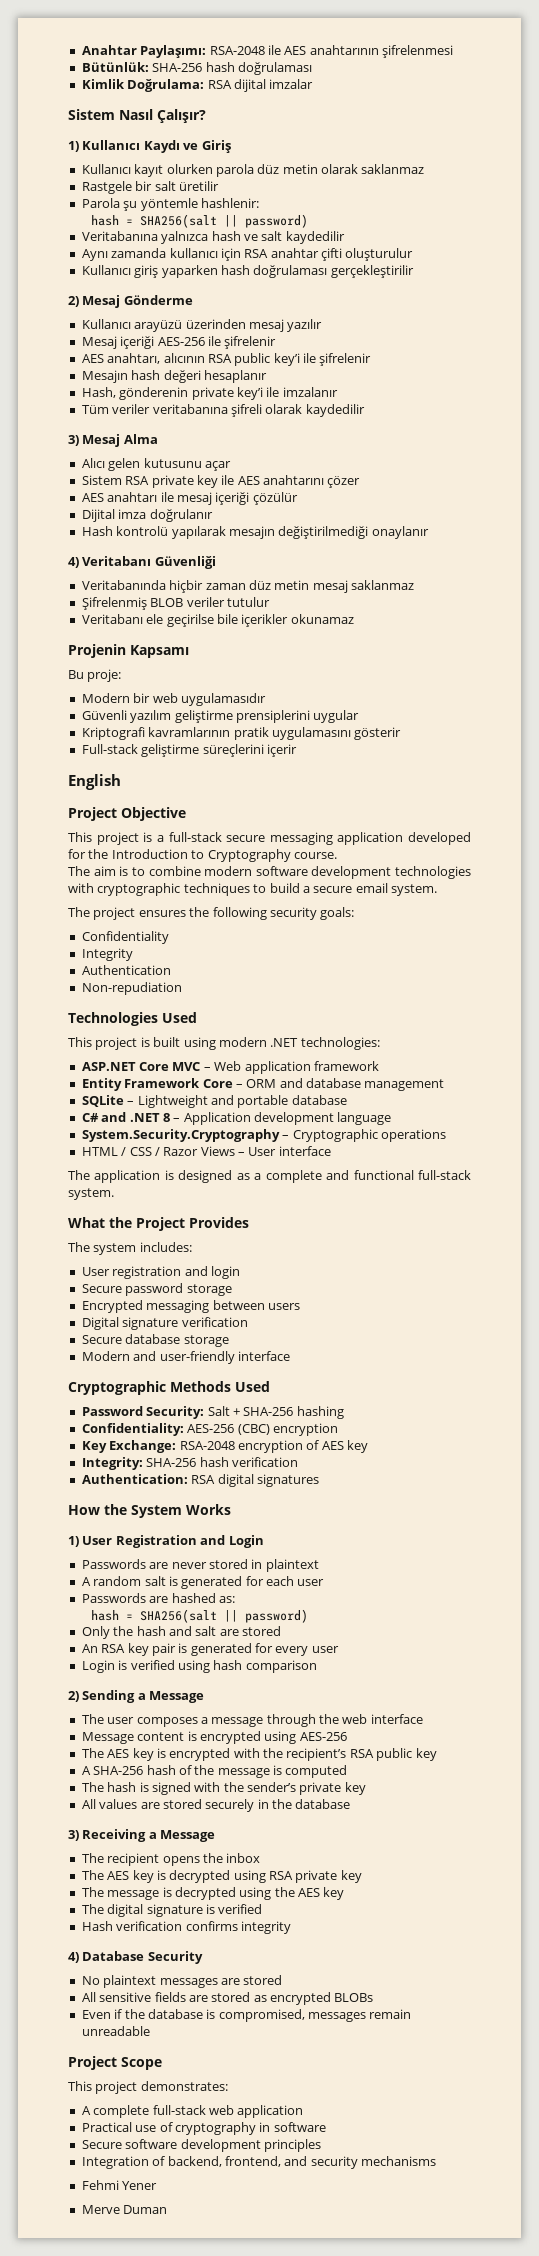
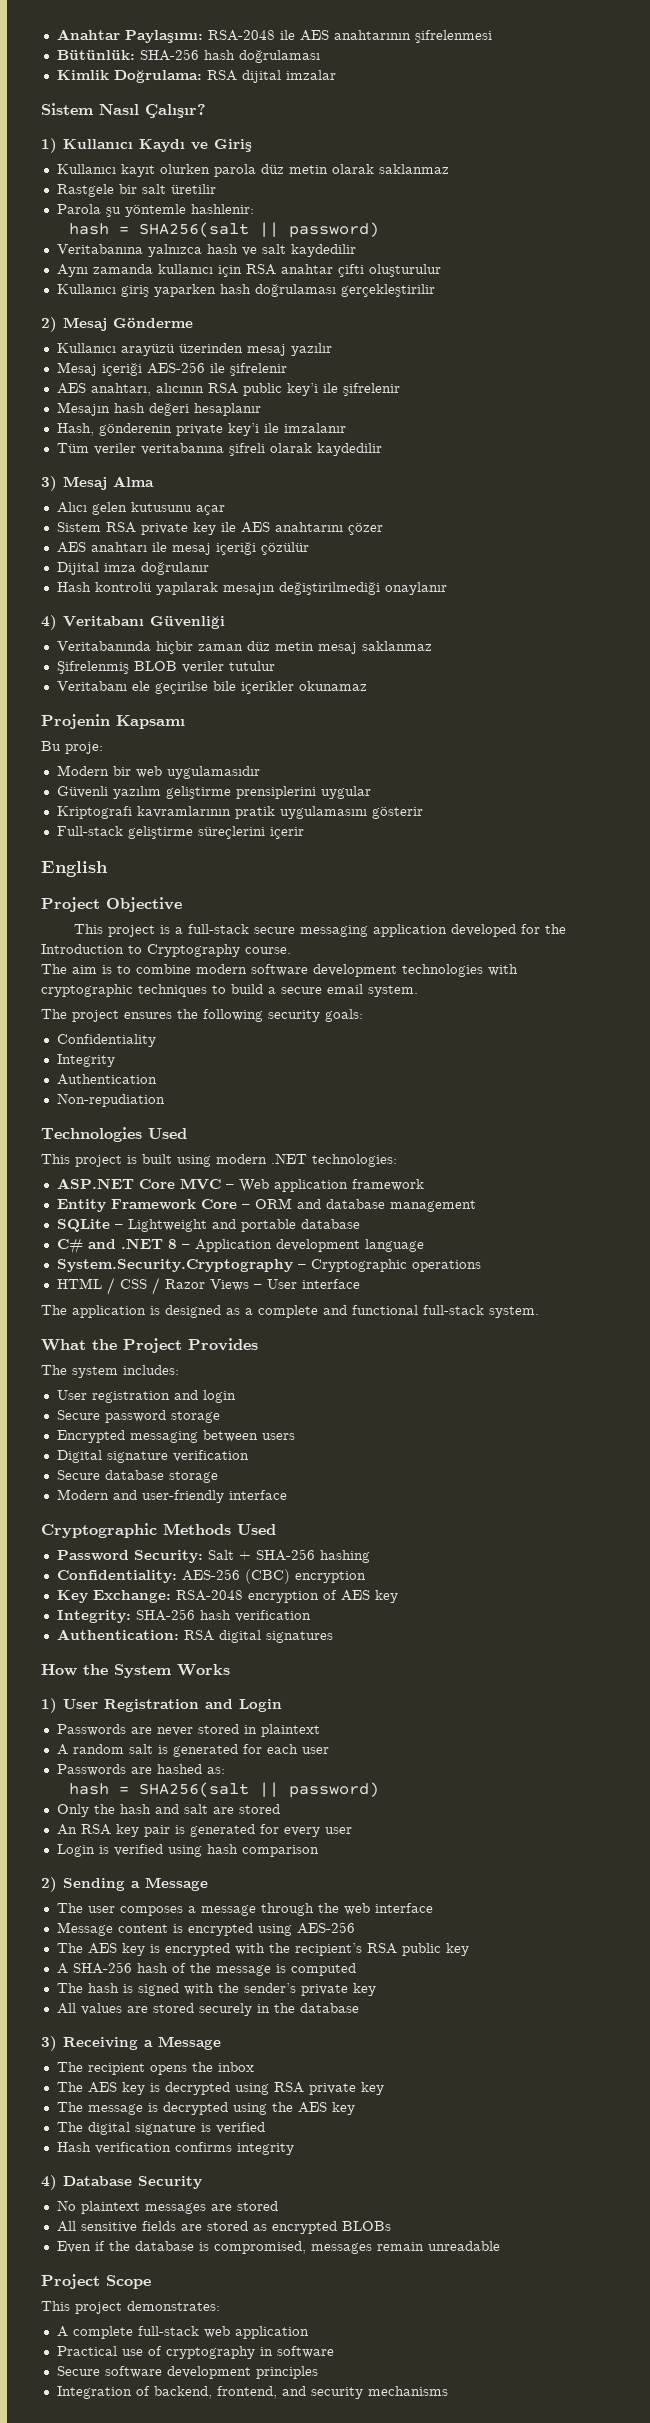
- Fehmi Yener
- Merve Duman

